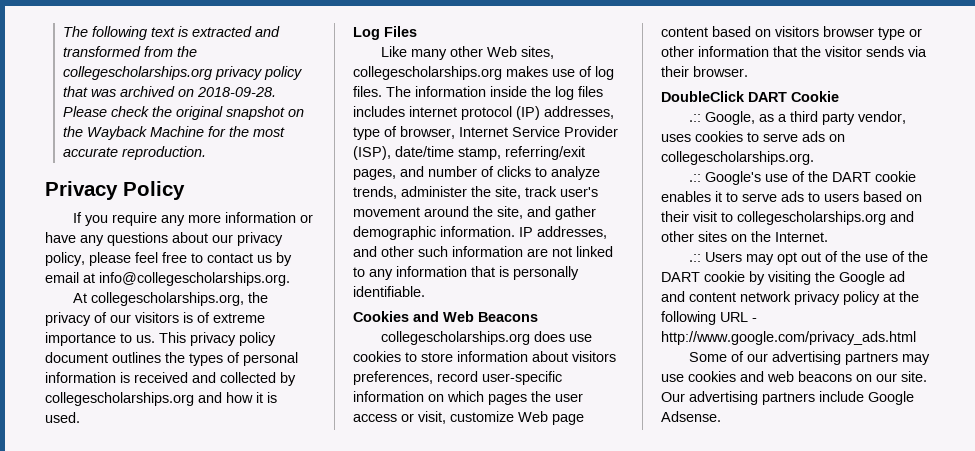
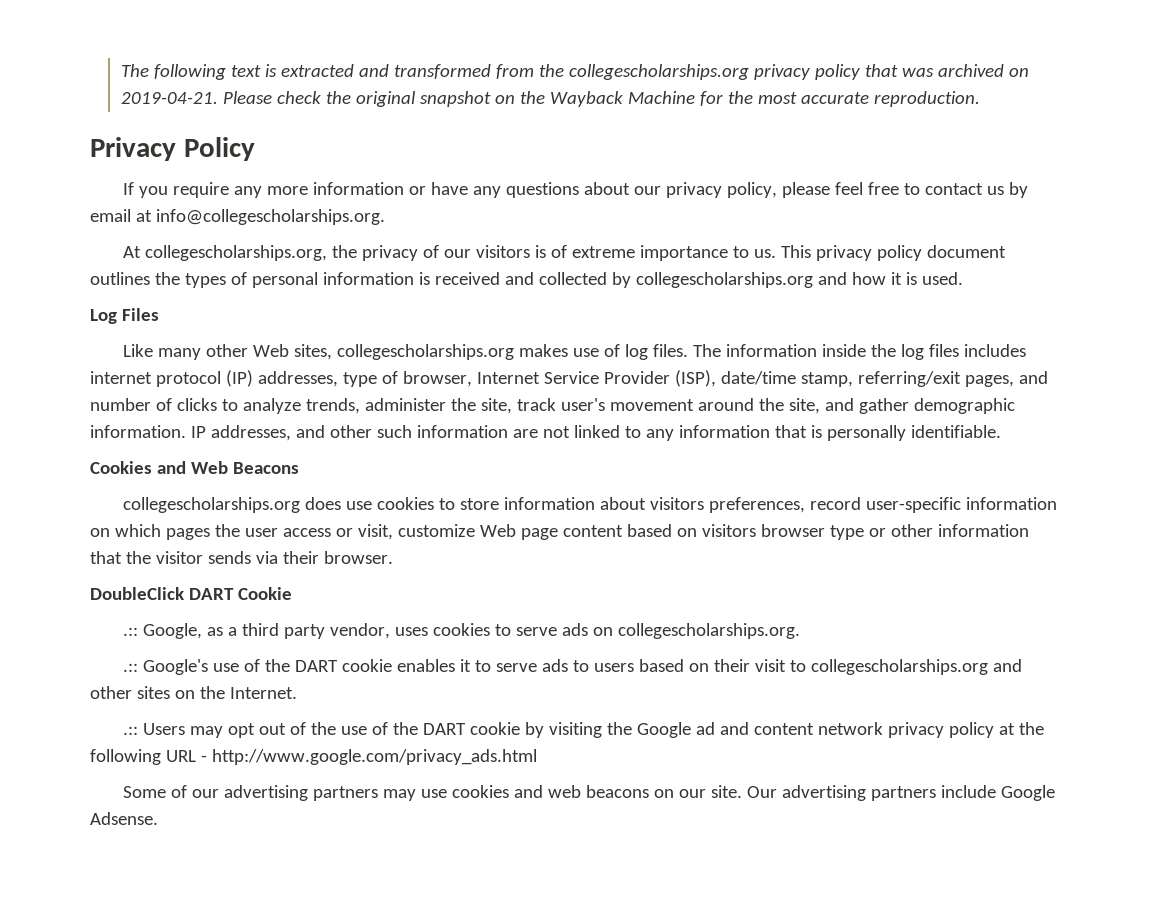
- The following text is extracted and transformed from the collegescholarships.org privacy policy that was archived on 2018-09-28.
+ The following text is extracted and transformed from the collegescholarships.org privacy policy that was archived on 2019-04-21.

